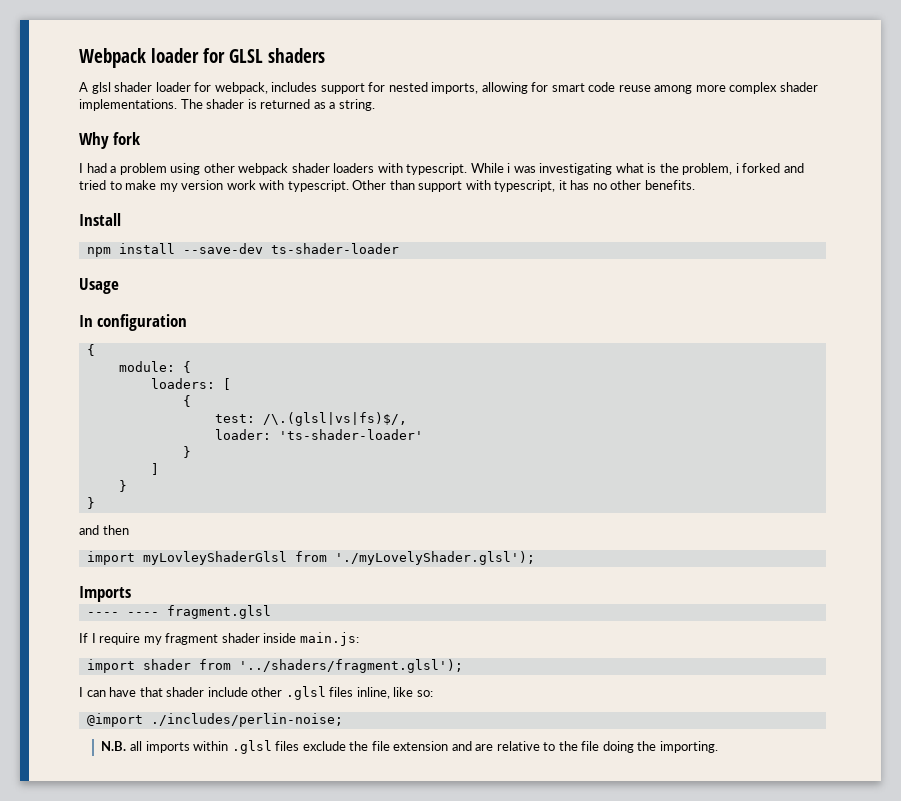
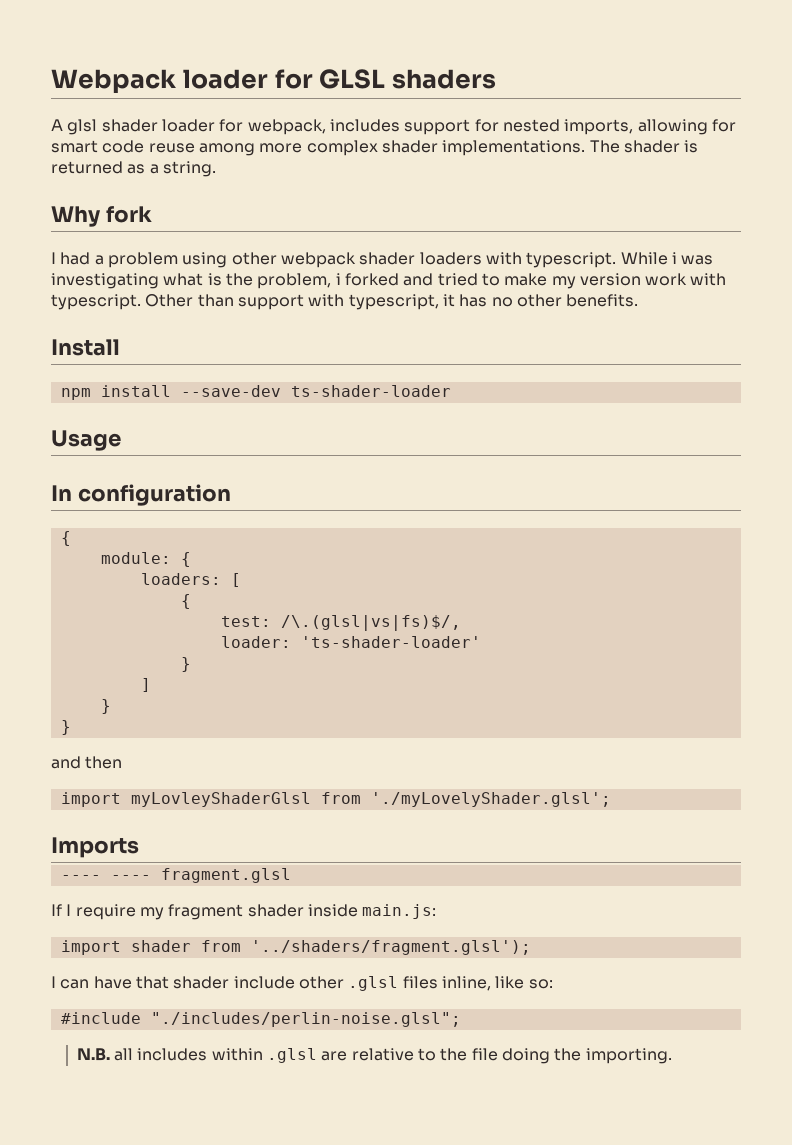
- import myLovleyShaderGlsl from './myLovelyShader.glsl');
+ import myLovleyShaderGlsl from './myLovelyShader.glsl';
- @import ./includes/perlin-noise;
+ #include "./includes/perlin-noise.glsl";
- N.B. all imports within .glsl files exclude the file extension and are relative to the file doing the importing.
+ N.B. all includes within .glsl are relative to the file doing the importing.

